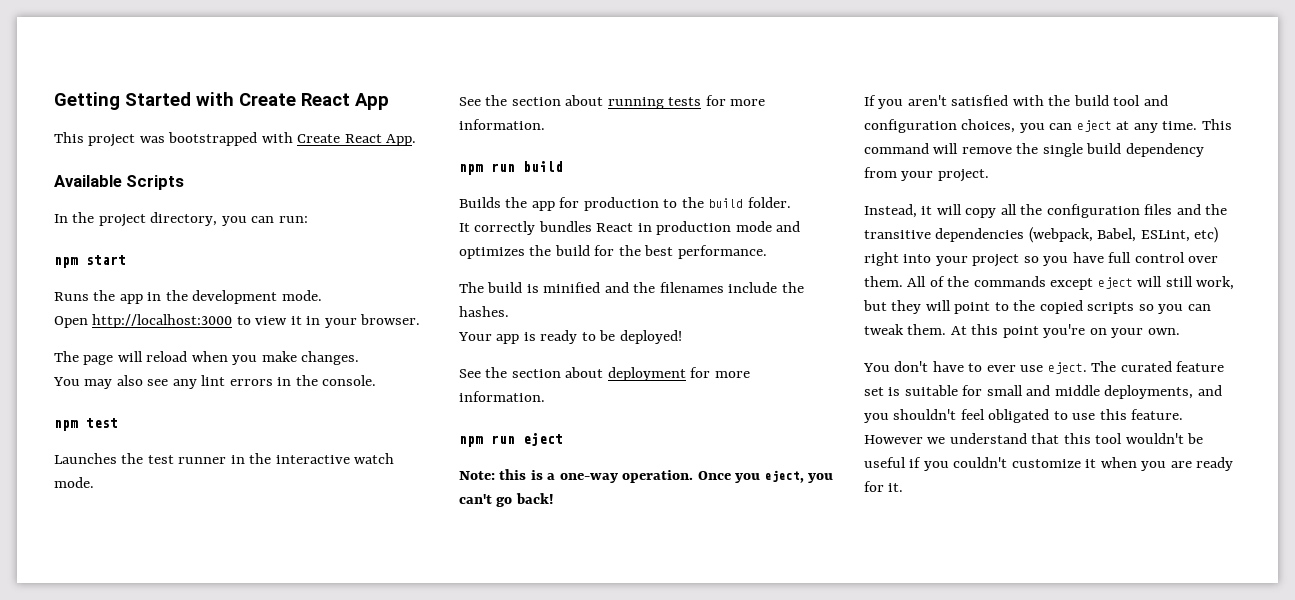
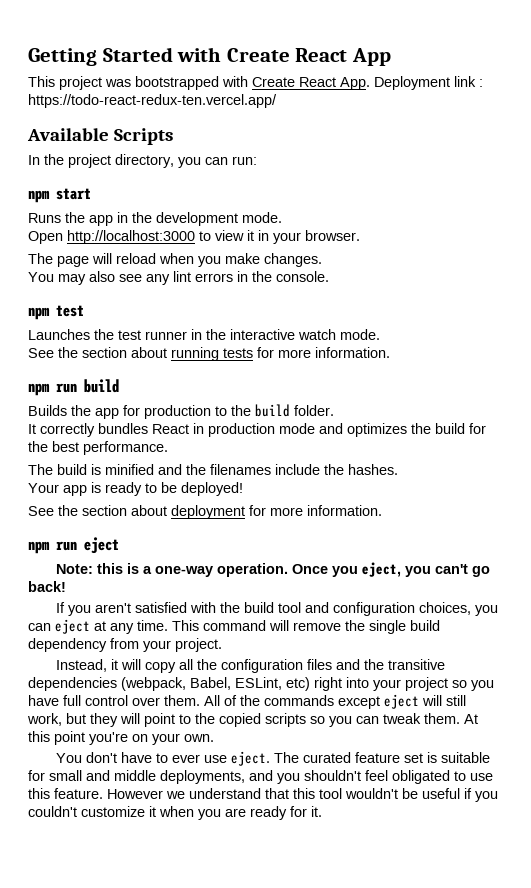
- This project was bootstrapped with Create React App.
+ This project was bootstrapped with Create React App. Deployment link : https://todo-react-redux-ten.vercel.app/

